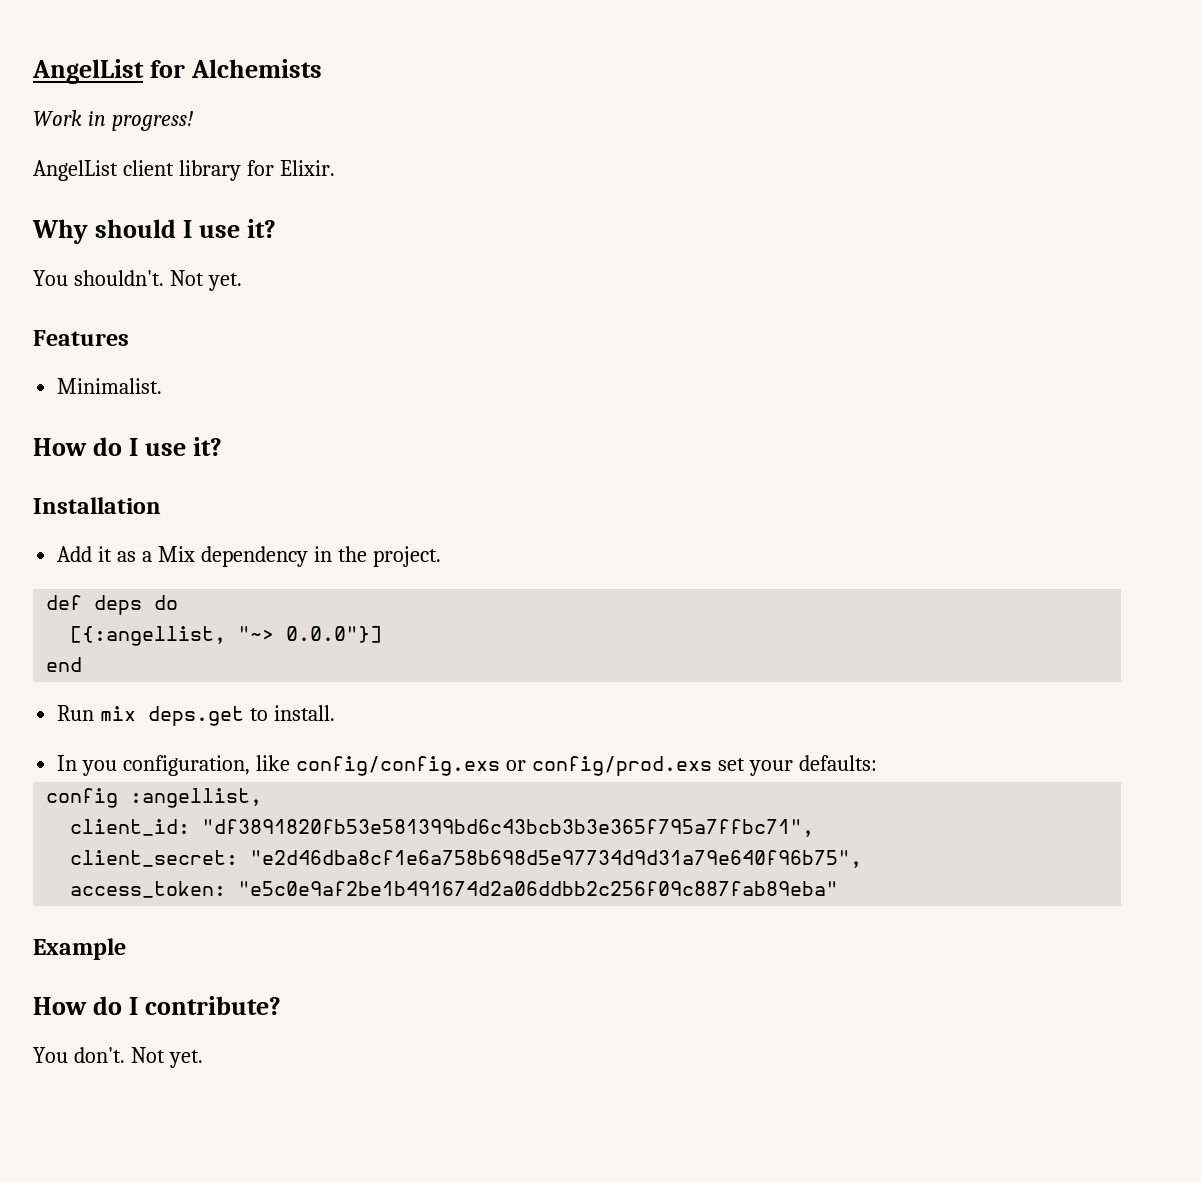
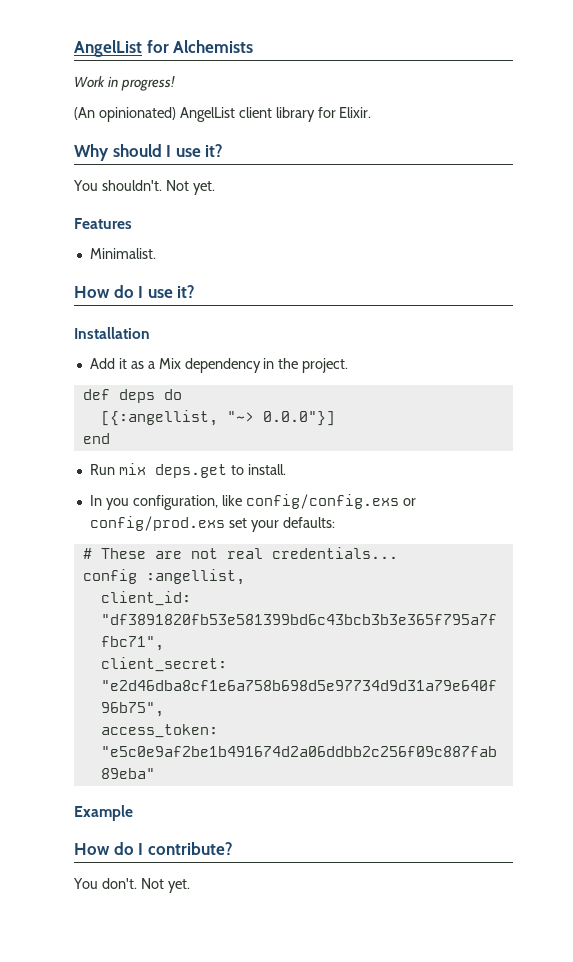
- AngelList client library for Elixir.
+ (An opinionated) AngelList client library for Elixir.
+ # These are not real credentials...

